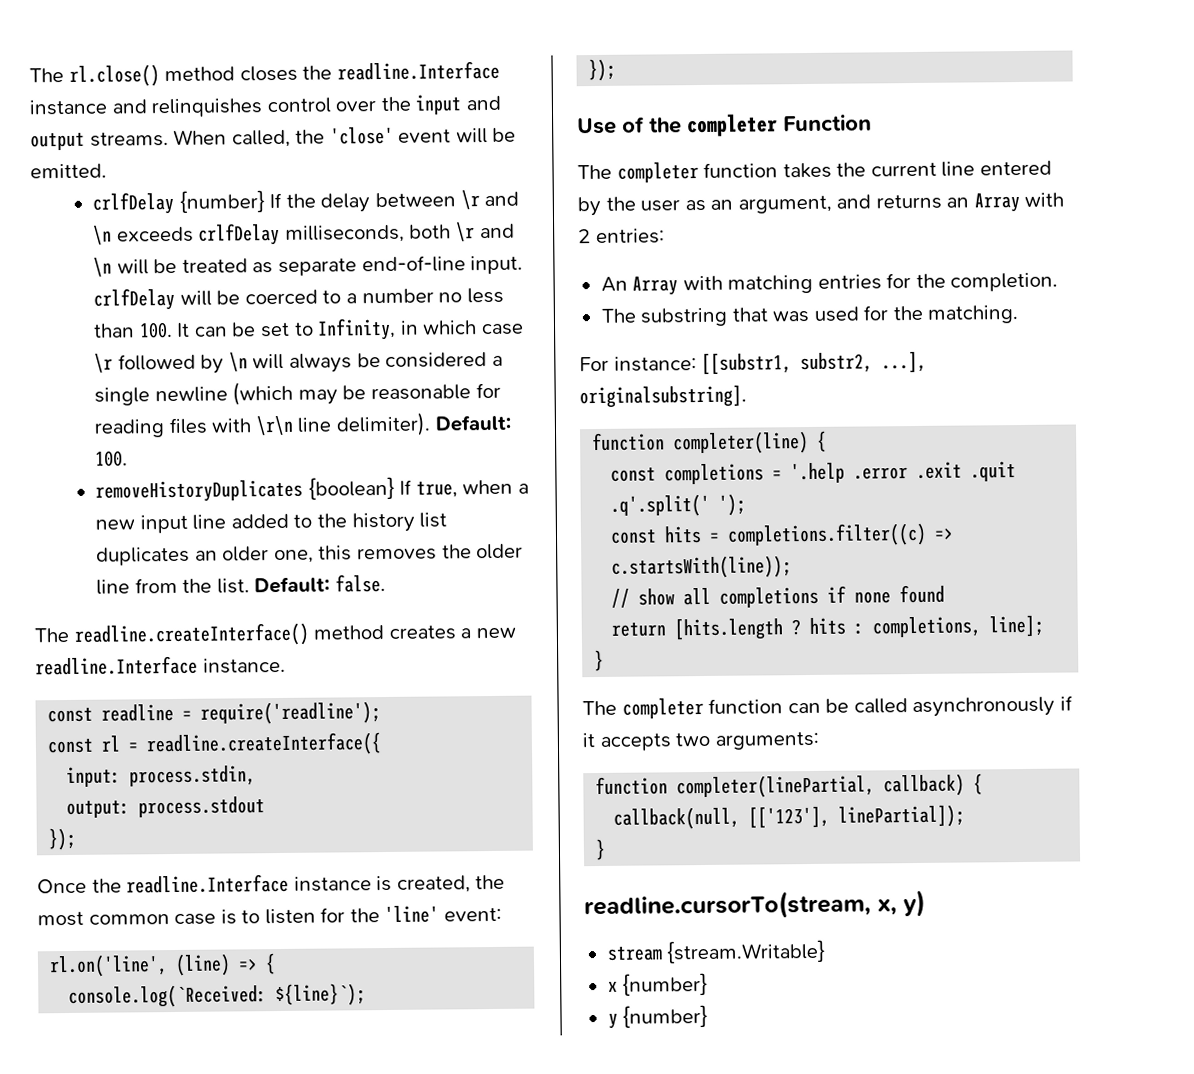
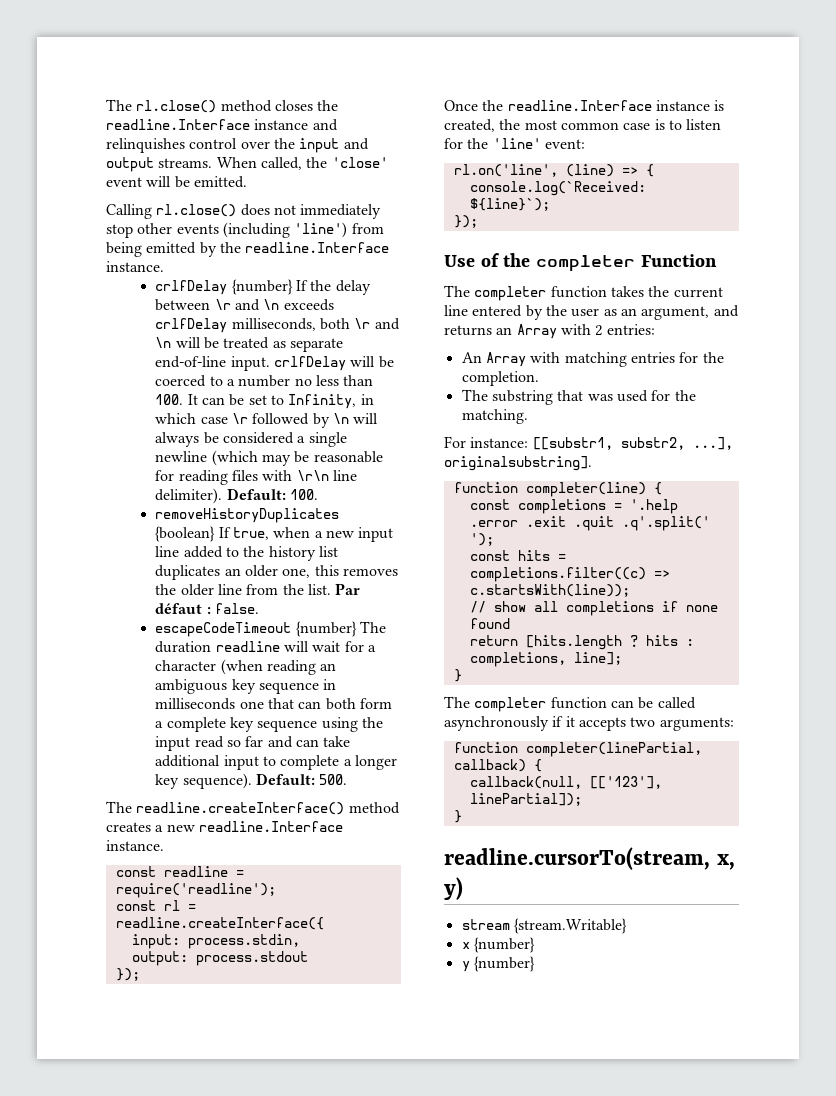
+ Calling rl.close() does not immediately stop other events (including 'line') from being emitted by the readline.Interface instance.
- Default: false.
+ Par défaut : false.
+ escapeCodeTimeout {number} The duration readline will wait for a character (when reading an ambiguous key sequence in milliseconds one that can both form a complete key sequence using the input read so far and can take additional input to complete a longer key sequence). Default: 500.

